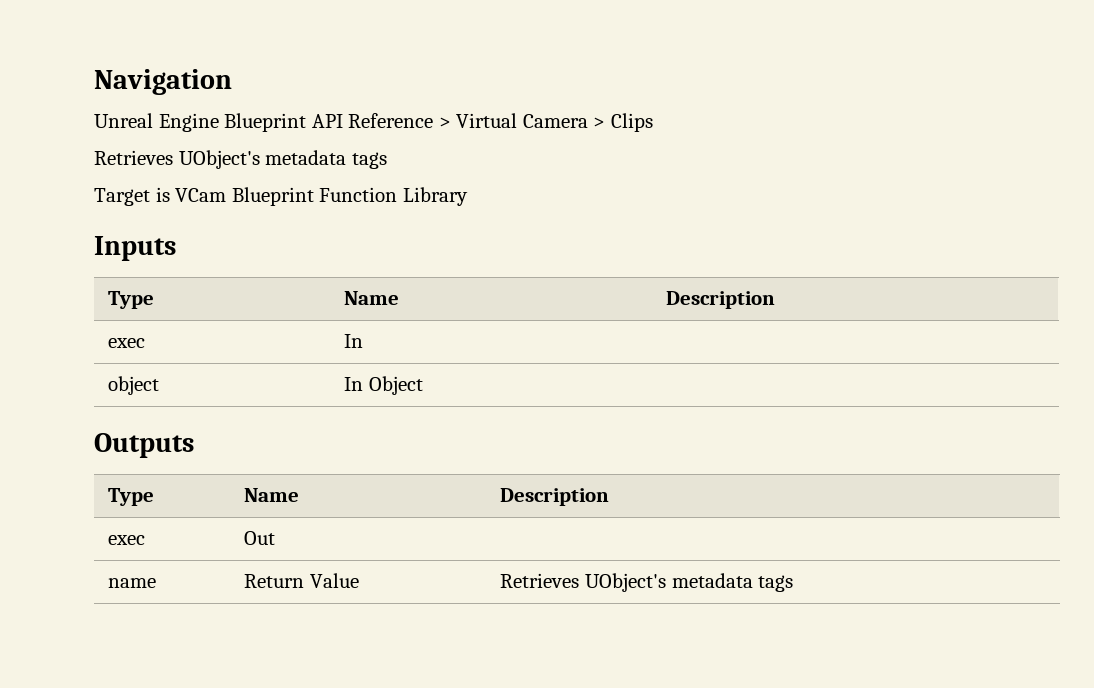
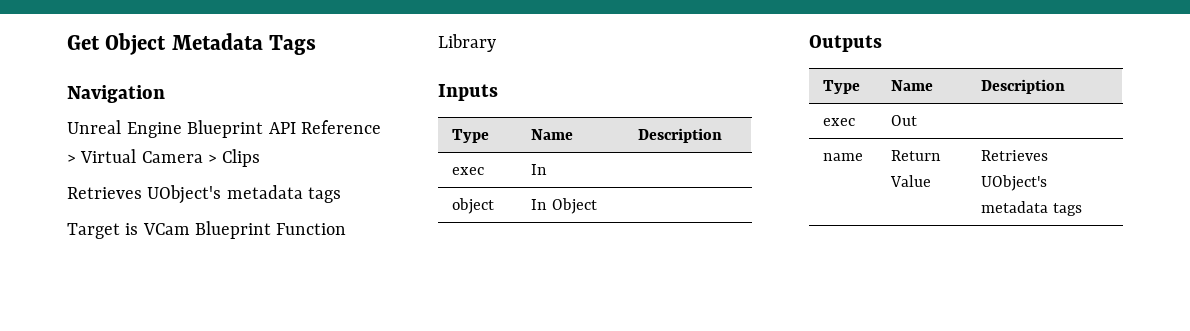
+ Get Object Metadata Tags

